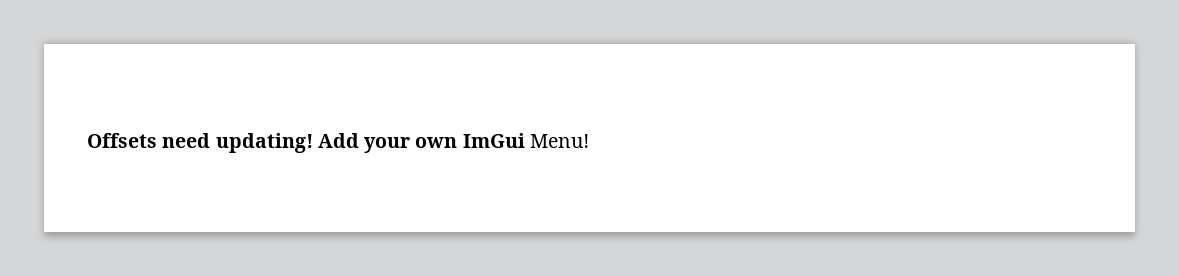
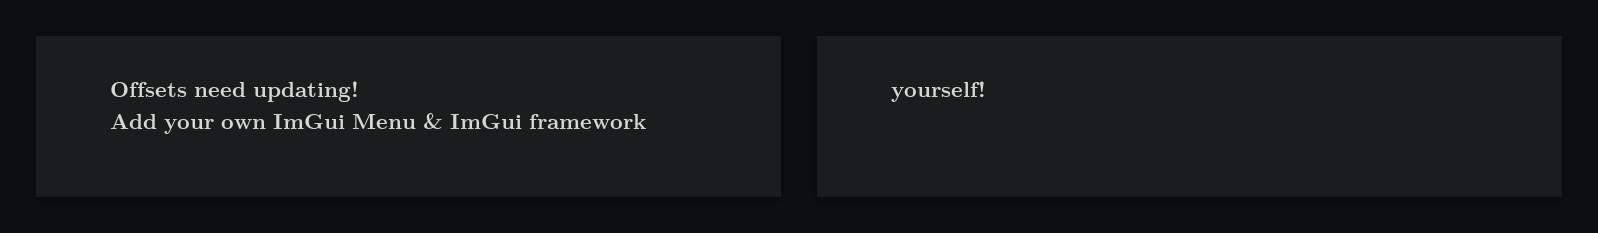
- Offsets need updating! Add your own ImGui Menu!
+ Offsets need updating!
+ Add your own ImGui Menu & ImGui framework yourself!

